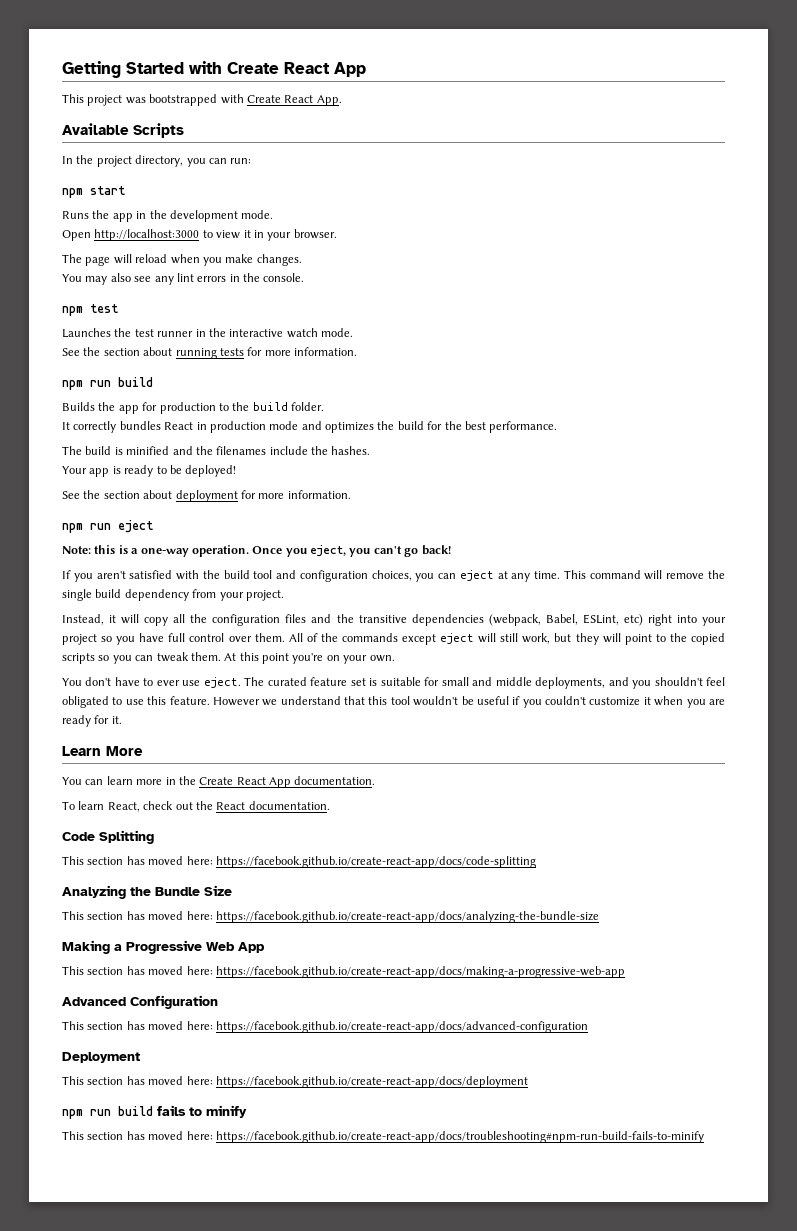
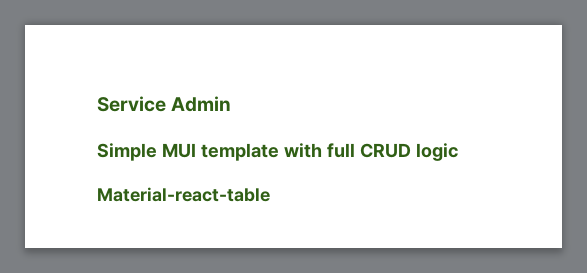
- Getting Started with Create React App
- This project was bootstrapped with Create React App.
- Available Scripts
- In the project directory, you can run:
- npm start
- Runs the app in the development mode.
- Open http://localhost:3000 to view it in your browser.
- The page will reload when you make changes.
- You may also see any lint errors in the console.
- npm test
- Launches the test runner in the interactive watch mode.
- See the section about running tests for more information.
- npm run build
- Builds the app for production to the build folder.
- It correctly bundles React in production mode and optimizes the build for the best performance.
- The build is minified and the filenames include the hashes.
- Your app is ready to be deployed!
- See the section about deployment for more information.
- npm run eject
- Note: this is a one-way operation. Once you eject, you can't go back!
- If you aren't satisfied with the build tool and configuration choices, you can eject at any time. This command will remove the single build dependency from your project.
- Instead, it will copy all the configuration files and the transitive dependencies (webpack, Babel, ESLint, etc) right into your project so you have full control over them. All of the commands except eject will still work, but they will point to the copied scripts so you can tweak them. At this point you're on your own.
- You don't have to ever use eject. The curated feature set is suitable for small and middle deployments, and you shouldn't feel obligated to use this feature. However we understand that this tool wouldn't be useful if you couldn't customize it when you are ready for it.
- Learn More
- You can learn more in the Create React App documentation.
- To learn React, check out the React documentation.
- Code Splitting
- This section has moved here: https://facebook.github.io/create-react-app/docs/code-splitting
- Analyzing the Bundle Size
- This section has moved here: https://facebook.github.io/create-react-app/docs/analyzing-the-bundle-size
- Making a Progressive Web App
- This section has moved here: https://facebook.github.io/create-react-app/docs/making-a-progressive-web-app
- Advanced Configuration
- This section has moved here: https://facebook.github.io/create-react-app/docs/advanced-configuration
- Deployment
- This section has moved here: https://facebook.github.io/create-react-app/docs/deployment
- npm run build fails to minify
- This section has moved here: https://facebook.github.io/create-react-app/docs/troubleshooting#npm-run-build-fails-to-minify
+ Service Admin
+ Simple MUI template with full CRUD logic
+ Material-react-table

